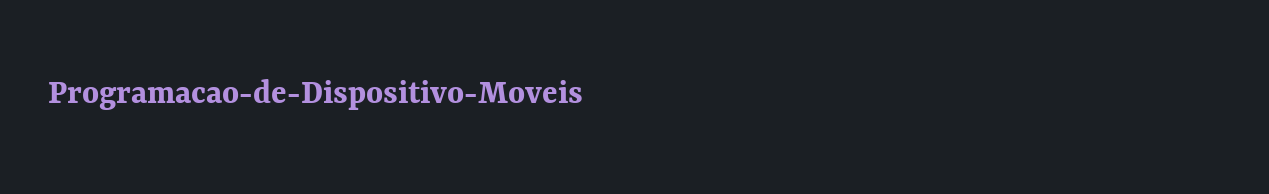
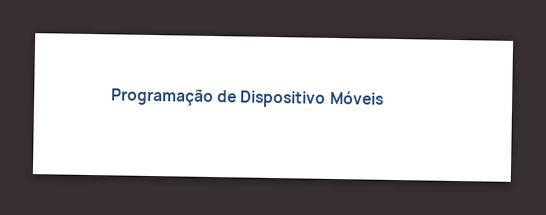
- Programacao-de-Dispositivo-Moveis
+ Programação de Dispositivo Móveis

